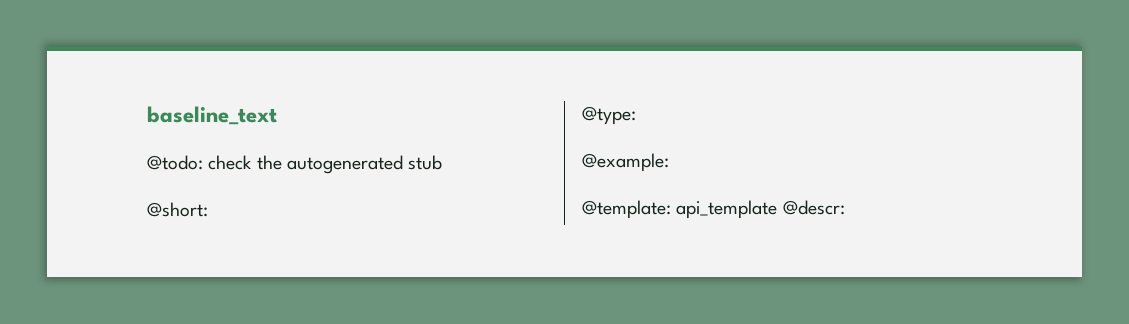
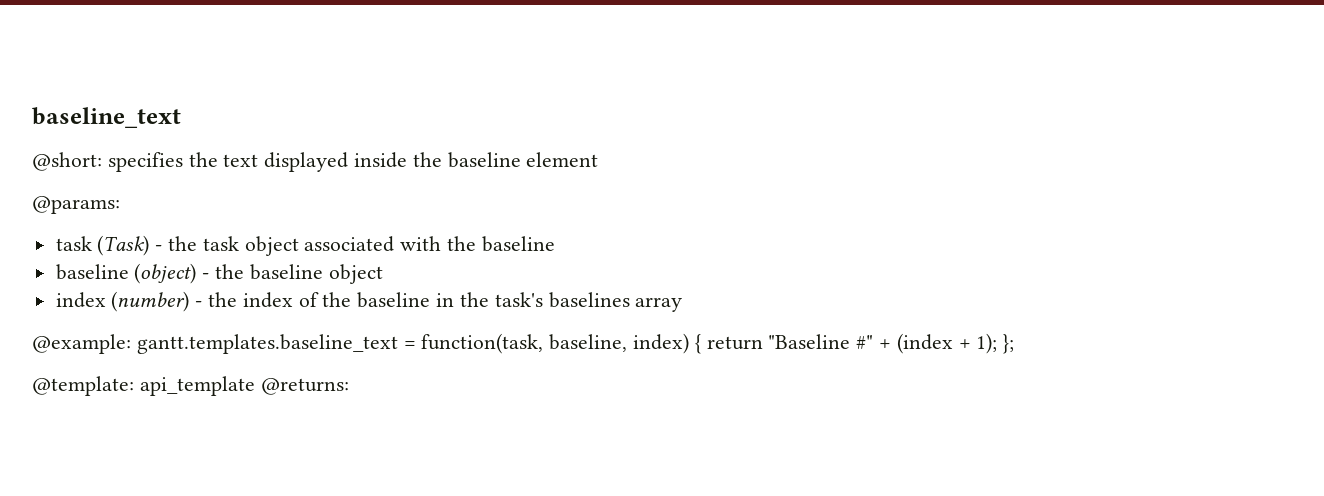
- @todo: check the autogenerated stub
- @short:
- @type:
- @example:
+ @short: specifies the text displayed inside the baseline element
+ @params:
+ task (Task) - the task object associated with the baseline
+ baseline (object) - the baseline object
+ index (number) - the index of the baseline in the task's baselines array
+ @example: gantt.templates.baseline_text = function(task, baseline, index) { return "Baseline #" + (index + 1); };
- @template: api_template @descr:
+ @template: api_template @returns:

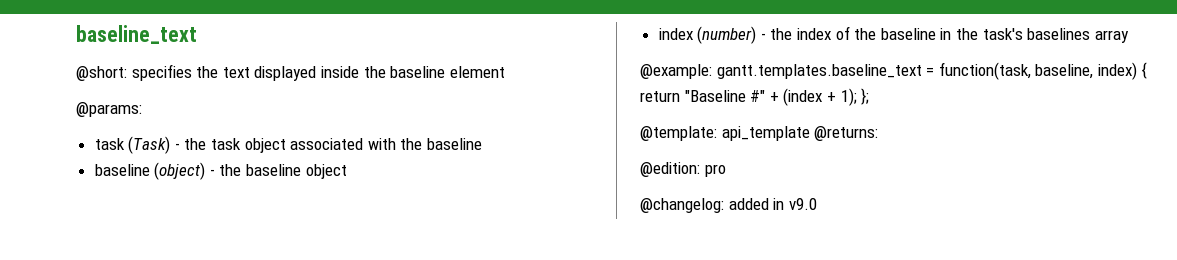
+ @edition: pro
+ @changelog: added in v9.0

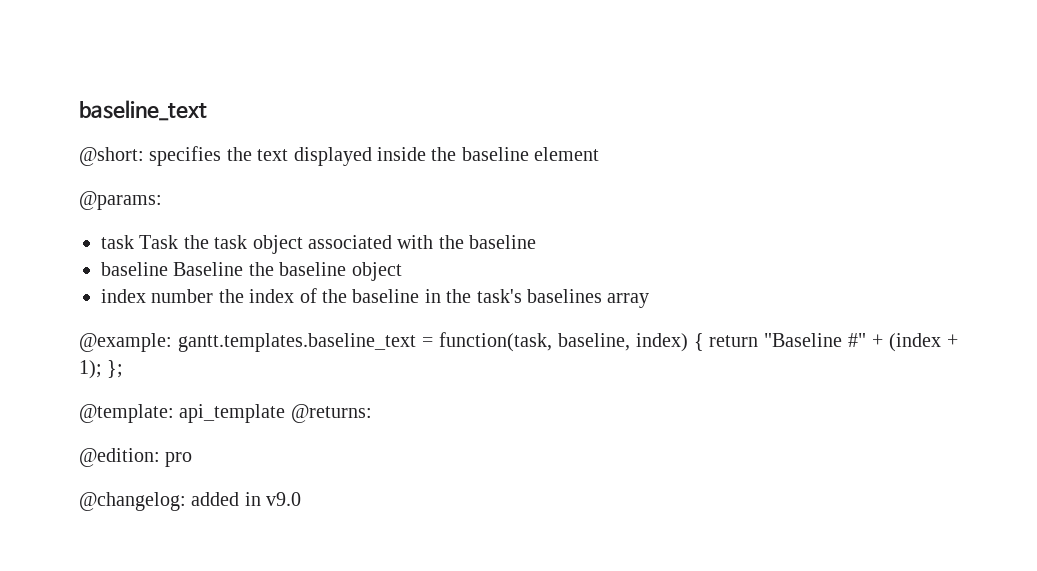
- task (Task) - the task object associated with the baseline
+ task Task the task object associated with the baseline
- baseline (object) - the baseline object
+ baseline Baseline the baseline object
- index (number) - the index of the baseline in the task's baselines array
+ index number the index of the baseline in the task's baselines array

